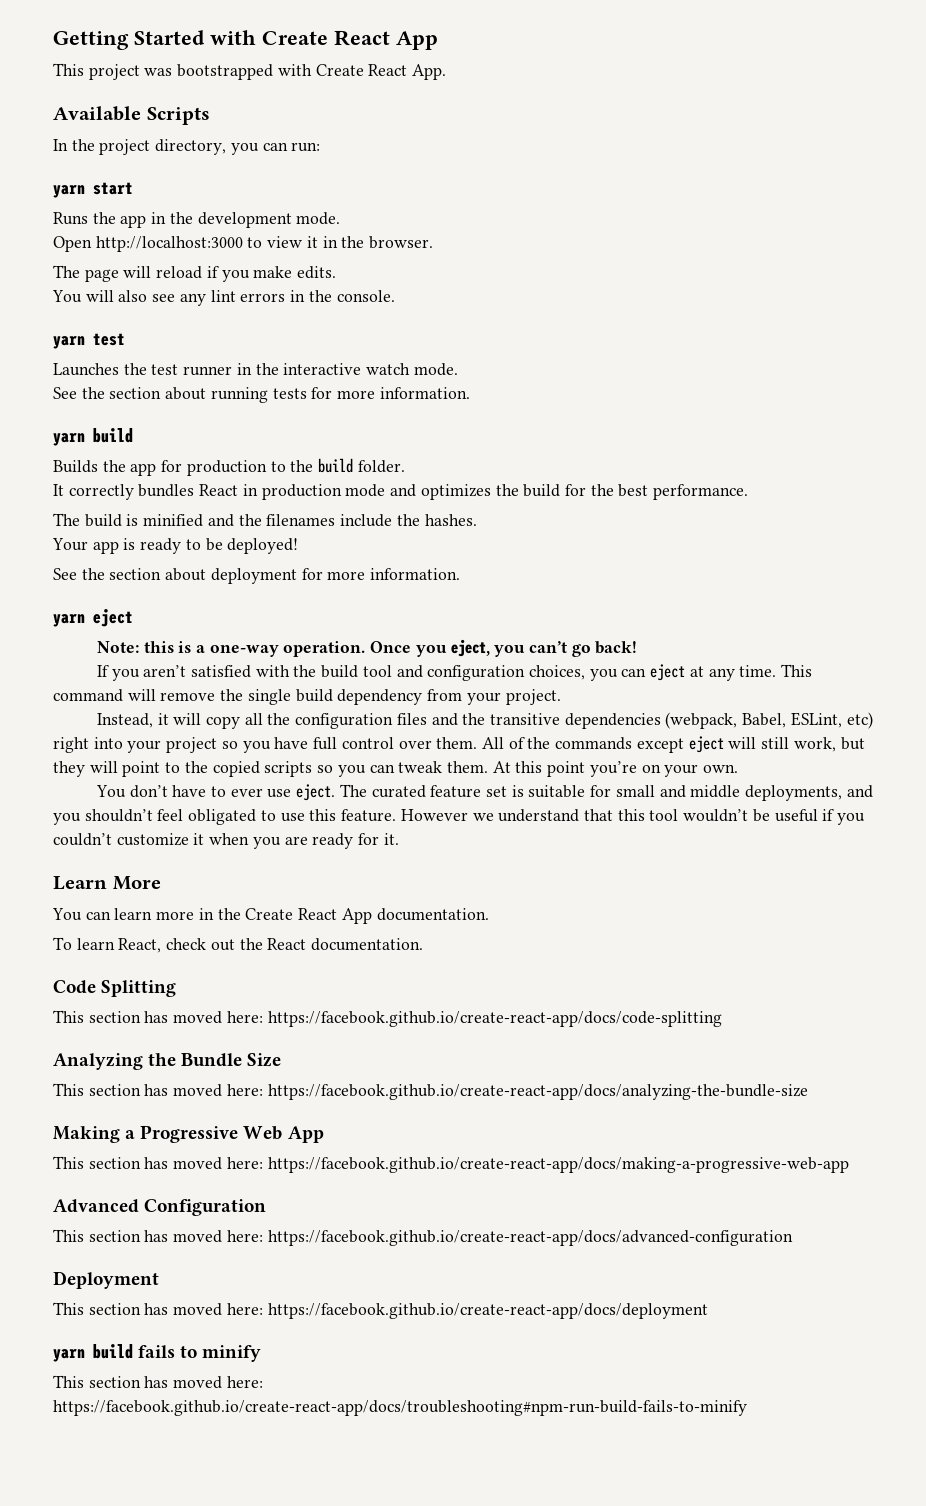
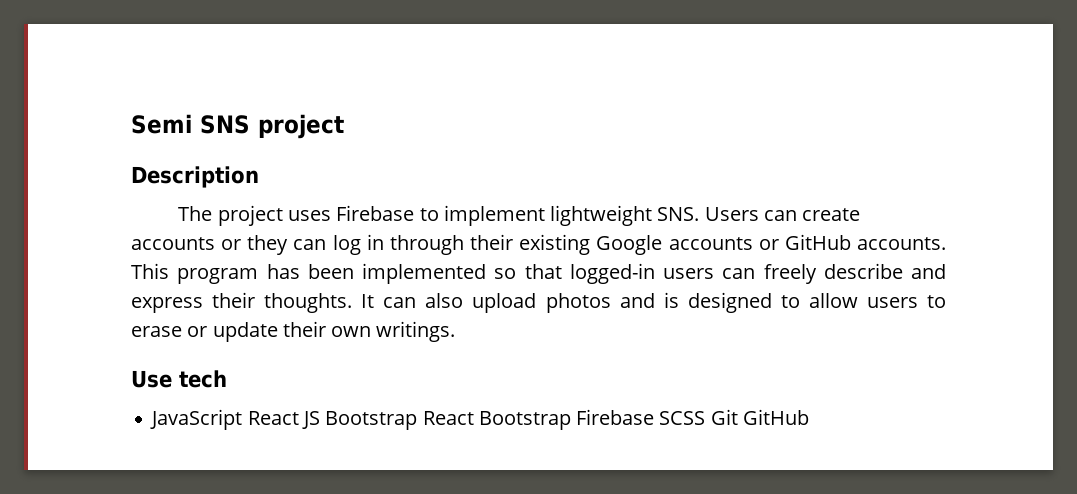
- Getting Started with Create React App
- This project was bootstrapped with Create React App.
- Available Scripts
- In the project directory, you can run:
- yarn start
- Runs the app in the development mode.
- Open http://localhost:3000 to view it in the browser.
- The page will reload if you make edits.
- You will also see any lint errors in the console.
- yarn test
- Launches the test runner in the interactive watch mode.
- See the section about running tests for more information.
- yarn build
- Builds the app for production to the build folder.
- It correctly bundles React in production mode and optimizes the build for the best performance.
- The build is minified and the filenames include the hashes.
- Your app is ready to be deployed!
- See the section about deployment for more information.
- yarn eject
- Note: this is a one-way operation. Once you eject, you can’t go back!
- If you aren’t satisfied with the build tool and configuration choices, you can eject at any time. This command will remove the single build dependency from your project.
- Instead, it will copy all the configuration files and the transitive dependencies (webpack, Babel, ESLint, etc) right into your project so you have full control over them. All of the commands except eject will still work, but they will point to the copied scripts so you can tweak them. At this point you’re on your own.
- You don’t have to ever use eject. The curated feature set is suitable for small and middle deployments, and you shouldn’t feel obligated to use this feature. However we understand that this tool wouldn’t be useful if you couldn’t customize it when you are ready for it.
- Learn More
- You can learn more in the Create React App documentation.
- To learn React, check out the React documentation.
- Code Splitting
- This section has moved here: https://facebook.github.io/create-react-app/docs/code-splitting
- Analyzing the Bundle Size
- This section has moved here: https://facebook.github.io/create-react-app/docs/analyzing-the-bundle-size
- Making a Progressive Web App
- This section has moved here: https://facebook.github.io/create-react-app/docs/making-a-progressive-web-app
- Advanced Configuration
- This section has moved here: https://facebook.github.io/create-react-app/docs/advanced-configuration
- Deployment
- This section has moved here: https://facebook.github.io/create-react-app/docs/deployment
- yarn build fails to minify
- This section has moved here: https://facebook.github.io/create-react-app/docs/troubleshooting#npm-run-build-fails-to-minify
+ Semi SNS project
+ Description
+ The project uses Firebase to implement lightweight SNS. Users can create accounts or they can log in through their existing Google accounts or GitHub accounts. This program has been implemented so that logged-in users can freely describe and express their thoughts. It can also upload photos and is designed to allow users to erase or update their own writings.
+ Use tech
+ JavaScript React JS Bootstrap React Bootstrap Firebase SCSS Git GitHub

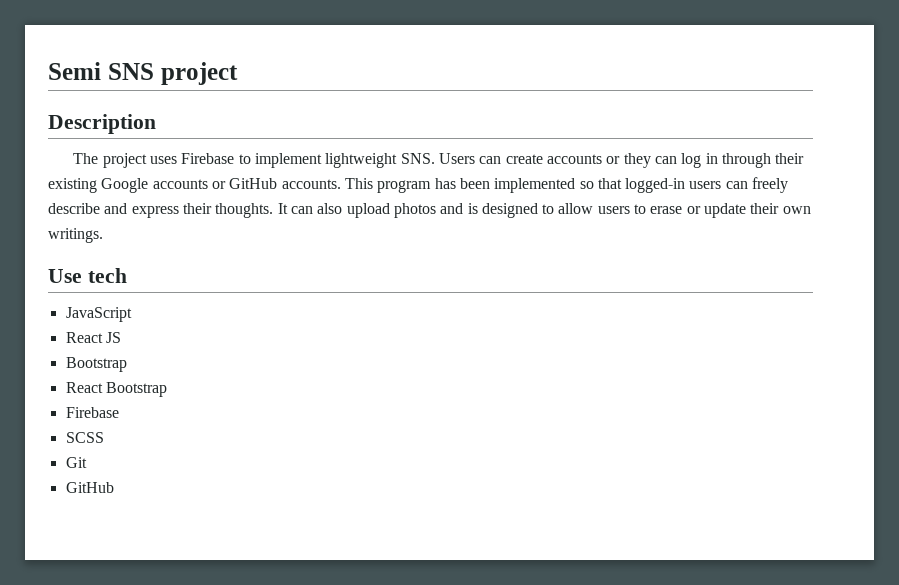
- JavaScript React JS Bootstrap React Bootstrap Firebase SCSS Git GitHub
+ JavaScript
+ React JS
+ Bootstrap
+ React Bootstrap
+ Firebase
+ SCSS
+ Git
+ GitHub

